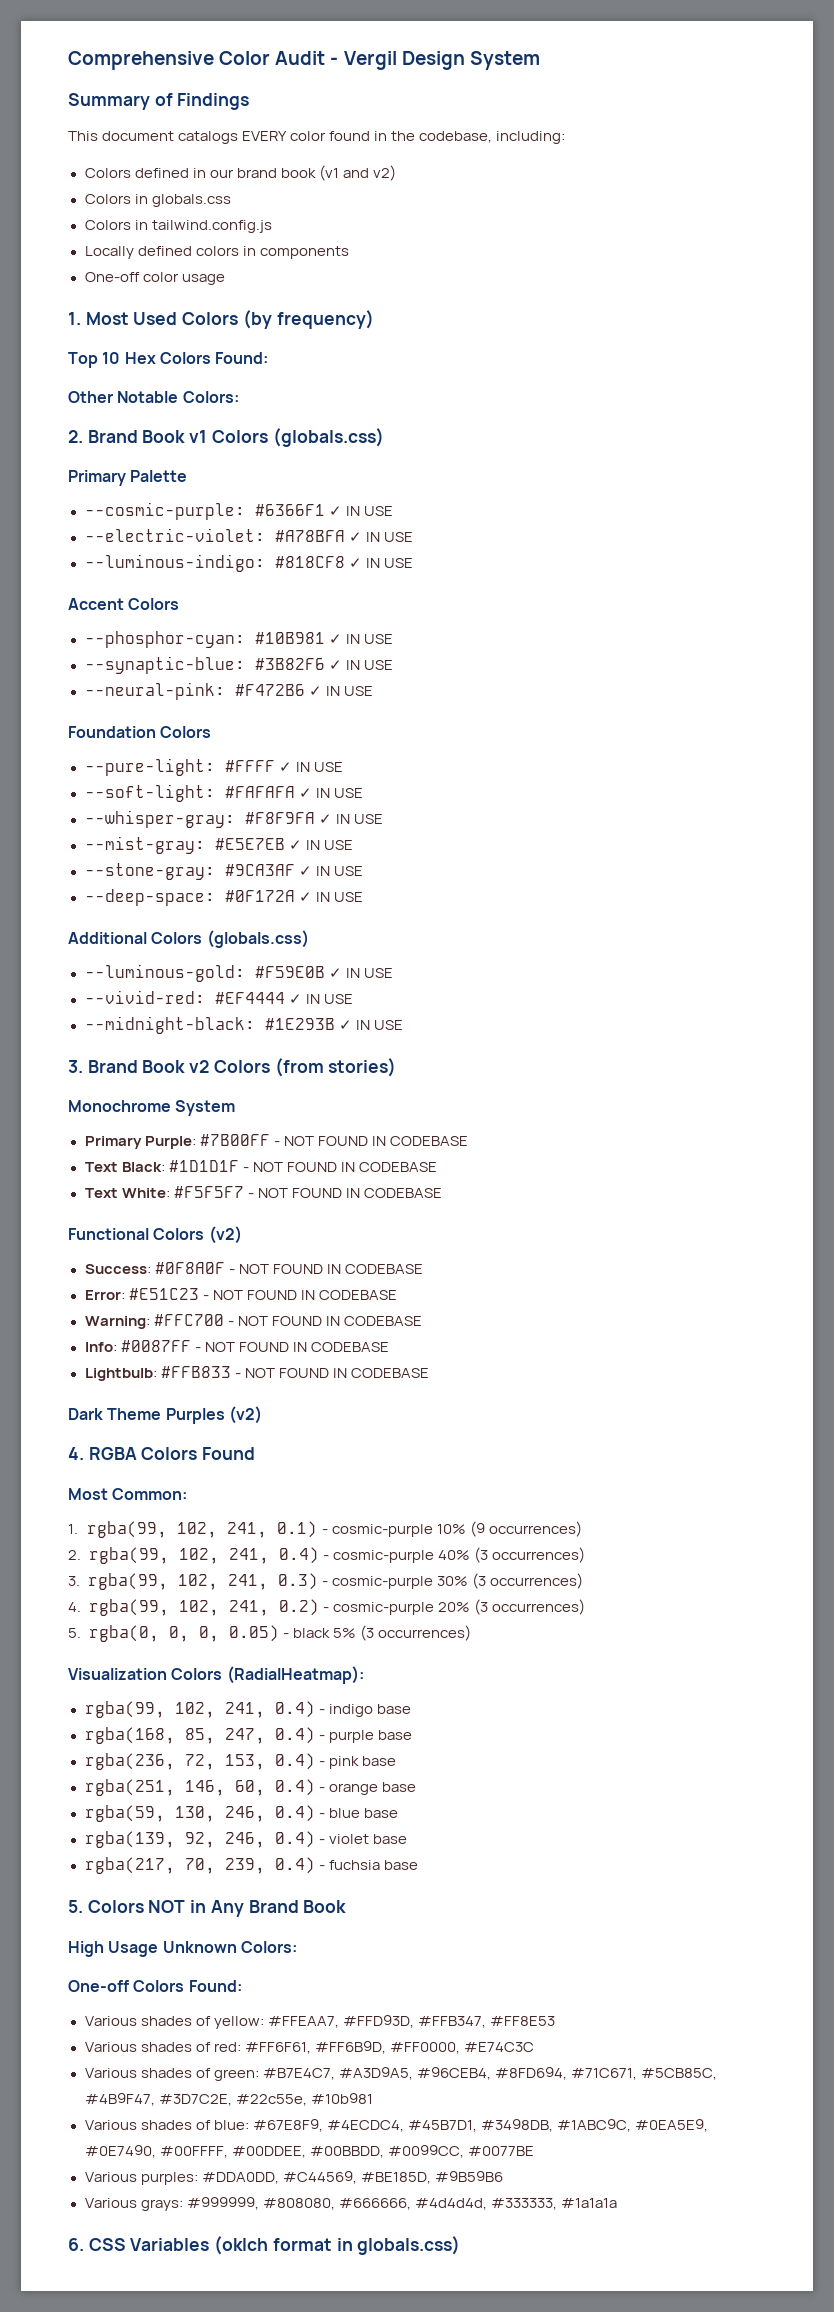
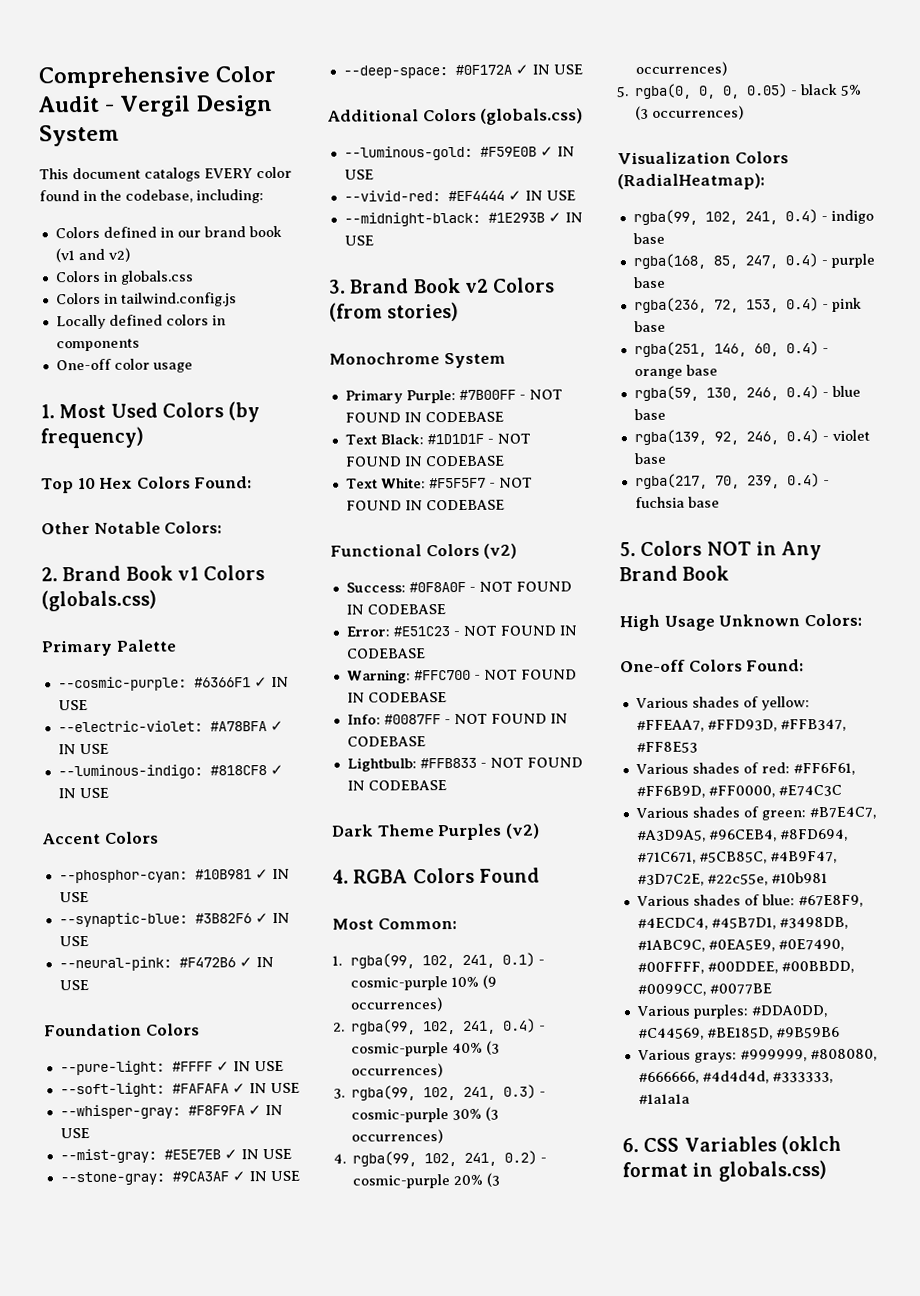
- Summary of Findings

